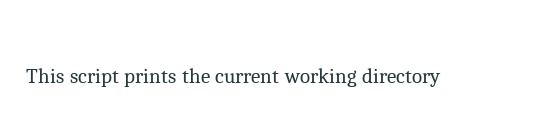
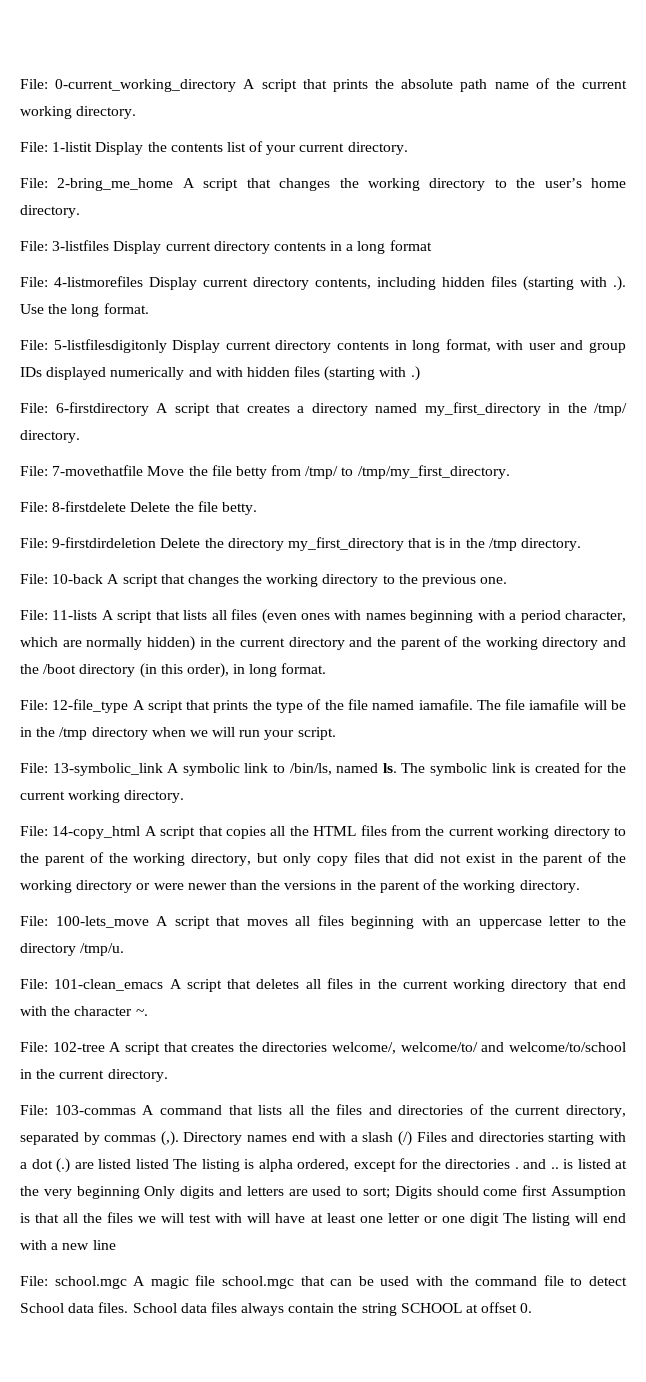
- This script prints the current working directory
+ File: 0-current_working_directory A script that prints the absolute path name of the current working directory.
+ File: 1-listit Display the contents list of your current directory.
+ File: 2-bring_me_home A script that changes the working directory to the user’s home directory.
+ File: 3-listfiles Display current directory contents in a long format
+ File: 4-listmorefiles Display current directory contents, including hidden files (starting with .). Use the long format.
+ File: 5-listfilesdigitonly Display current directory contents in long format, with user and group IDs displayed numerically and with hidden files (starting with .)
+ File: 6-firstdirectory A script that creates a directory named my_first_directory in the /tmp/ directory.
+ File: 7-movethatfile Move the file betty from /tmp/ to /tmp/my_first_directory.
+ File: 8-firstdelete Delete the file betty.
+ File: 9-firstdirdeletion Delete the directory my_first_directory that is in the /tmp directory.
+ File: 10-back A script that changes the working directory to the previous one.
+ File: 11-lists A script that lists all files (even ones with names beginning with a period character, which are normally hidden) in the current directory and the parent of the working directory and the /boot directory (in this order), in long format.
+ File: 12-file_type A script that prints the type of the file named iamafile. The file iamafile will be in the /tmp directory when we will run your script.
+ File: 13-symbolic_link A symbolic link to /bin/ls, named ls. The symbolic link is created for the current working directory.
+ File: 14-copy_html A script that copies all the HTML files from the current working directory to the parent of the working directory, but only copy files that did not exist in the parent of the working directory or were newer than the versions in the parent of the working directory.
+ File: 100-lets_move A script that moves all files beginning with an uppercase letter to the directory /tmp/u.
+ File: 101-clean_emacs A script that deletes all files in the current working directory that end with the character ~.
+ File: 102-tree A script that creates the directories welcome/, welcome/to/ and welcome/to/school in the current directory.
+ File: 103-commas A command that lists all the files and directories of the current directory, separated by commas (,). Directory names end with a slash (/) Files and directories starting with a dot (.) are listed listed The listing is alpha ordered, except for the directories . and .. is listed at the very beginning Only digits and letters are used to sort; Digits should come first Assumption is that all the files we will test with will have at least one letter or one digit The listing will end with a new line
+ File: school.mgc A magic file school.mgc that can be used with the command file to detect School data files. School data files always contain the string SCHOOL at offset 0.

